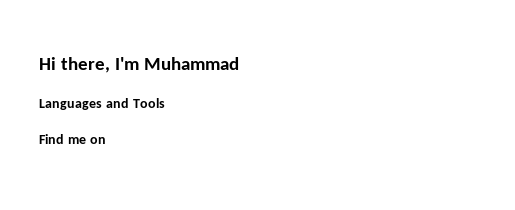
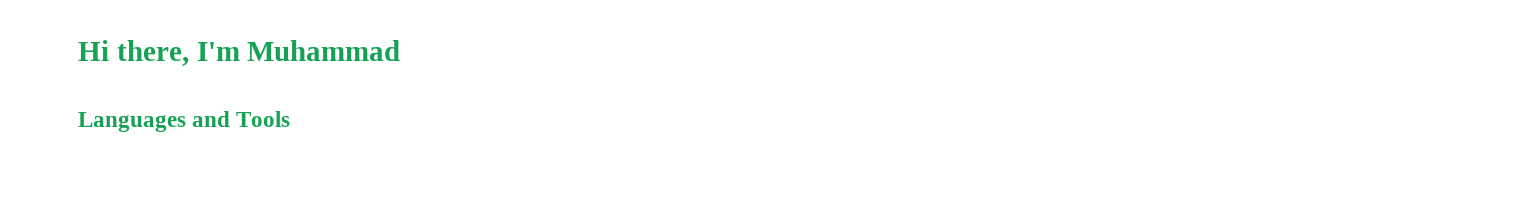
- Find me on

